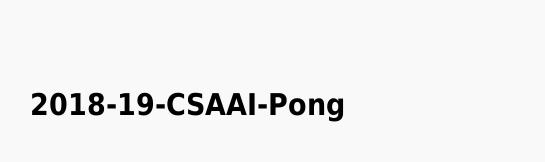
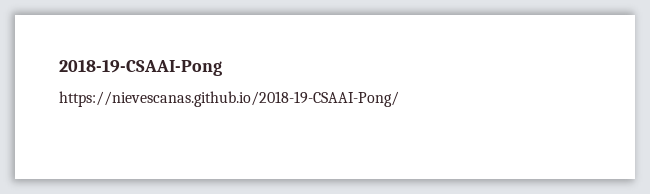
+ https://nievescanas.github.io/2018-19-CSAAI-Pong/

